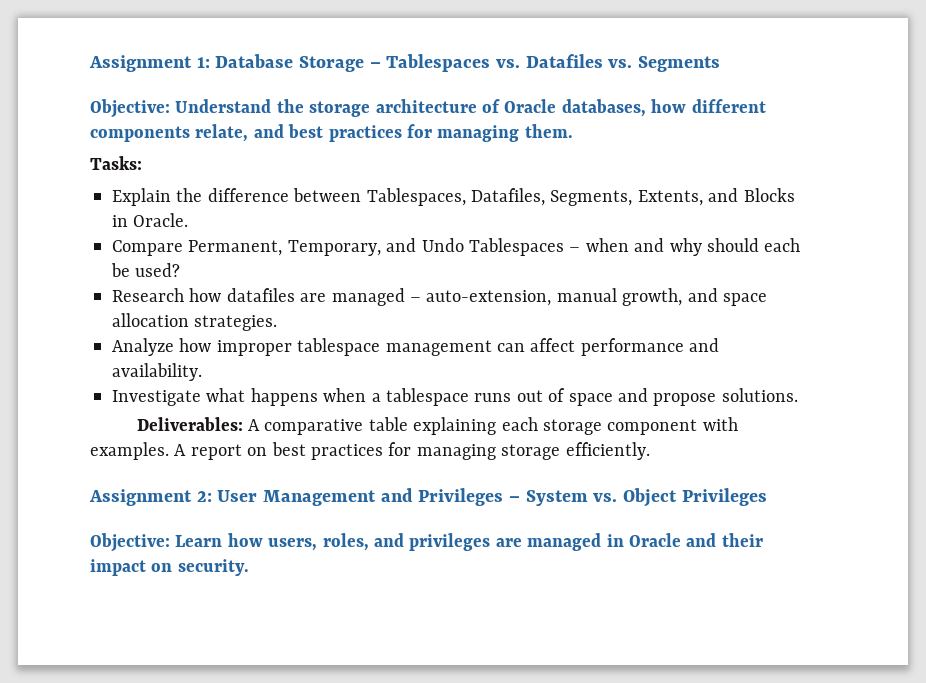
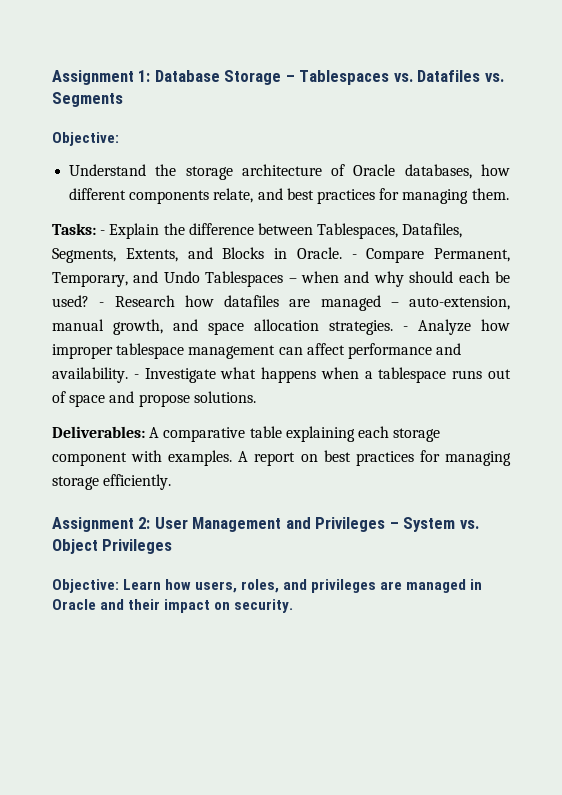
  Assignment 1: Database Storage – Tablespaces vs. Datafiles vs. Segments
- Objective: Understand the storage architecture of Oracle databases, how different components relate, and best practices for managing them.
+ Objective:
+ Understand the storage architecture of Oracle databases, how different components relate, and best practices for managing them.
- Tasks:
- Explain the difference between Tablespaces, Datafiles, Segments, Extents, and Blocks in Oracle.
- Compare Permanent, Temporary, and Undo Tablespaces – when and why should each be used?
- Research how datafiles are managed – auto-extension, manual growth, and space allocation strategies.
- Analyze how improper tablespace management can affect performance and availability.
- Investigate what happens when a tablespace runs out of space and propose solutions.
+ Tasks: - Explain the difference between Tablespaces, Datafiles, Segments, Extents, and Blocks in Oracle. - Compare Permanent, Temporary, and Undo Tablespaces – when and why should each be used? - Research how datafiles are managed – auto-extension, manual growth, and space allocation strategies. - Analyze how improper tablespace management can affect performance and availability. - Investigate what happens when a tablespace runs out of space and propose solutions.

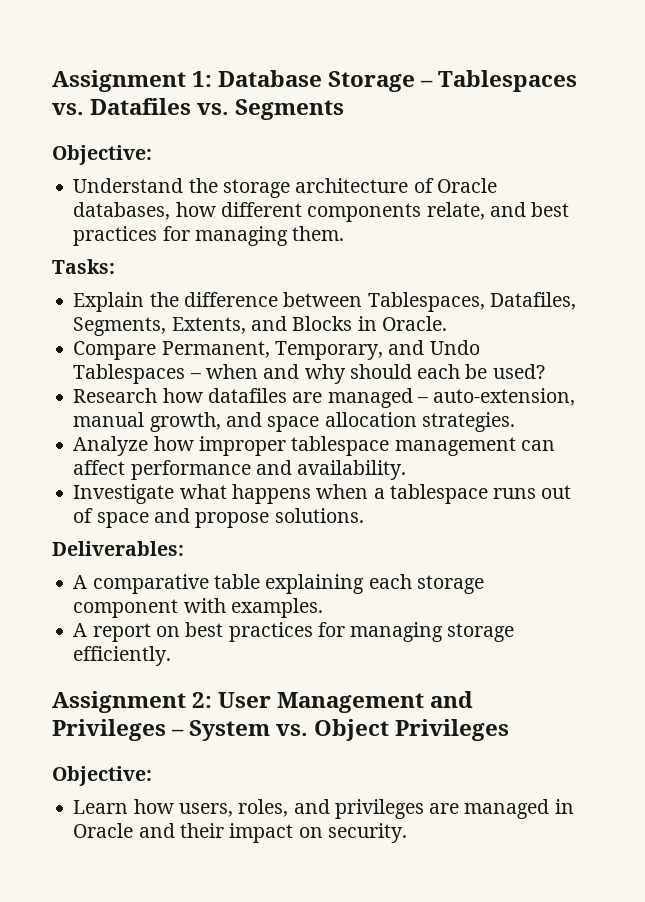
- Tasks: - Explain the difference between Tablespaces, Datafiles, Segments, Extents, and Blocks in Oracle. - Compare Permanent, Temporary, and Undo Tablespaces – when and why should each be used? - Research how datafiles are managed – auto-extension, manual growth, and space allocation strategies. - Analyze how improper tablespace management can affect performance and availability. - Investigate what happens when a tablespace runs out of space and propose solutions.
+ Tasks:
+ Explain the difference between Tablespaces, Datafiles, Segments, Extents, and Blocks in Oracle.
+ Compare Permanent, Temporary, and Undo Tablespaces – when and why should each be used?
+ Research how datafiles are managed – auto-extension, manual growth, and space allocation strategies.
+ Analyze how improper tablespace management can affect performance and availability.
+ Investigate what happens when a tablespace runs out of space and propose solutions.
- Deliverables: A comparative table explaining each storage component with examples. A report on best practices for managing storage efficiently.
+ Deliverables:
+ A comparative table explaining each storage component with examples.
+ A report on best practices for managing storage efficiently.
  Assignment 2: User Management and Privileges – System vs. Object Privileges
- Objective: Learn how users, roles, and privileges are managed in Oracle and their impact on security.
+ Objective:
+ Learn how users, roles, and privileges are managed in Oracle and their impact on security.

